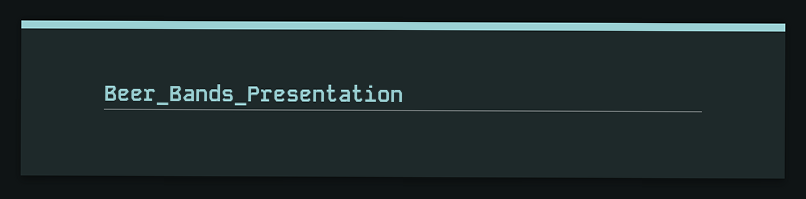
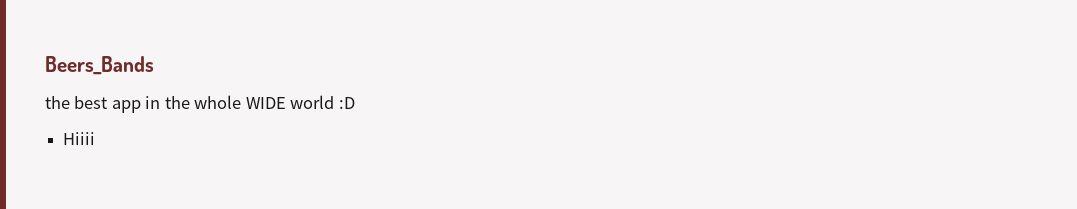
- Beer_Bands_Presentation
+ Beers_Bands
+ the best app in the whole WIDE world :D
+ Hiiii

